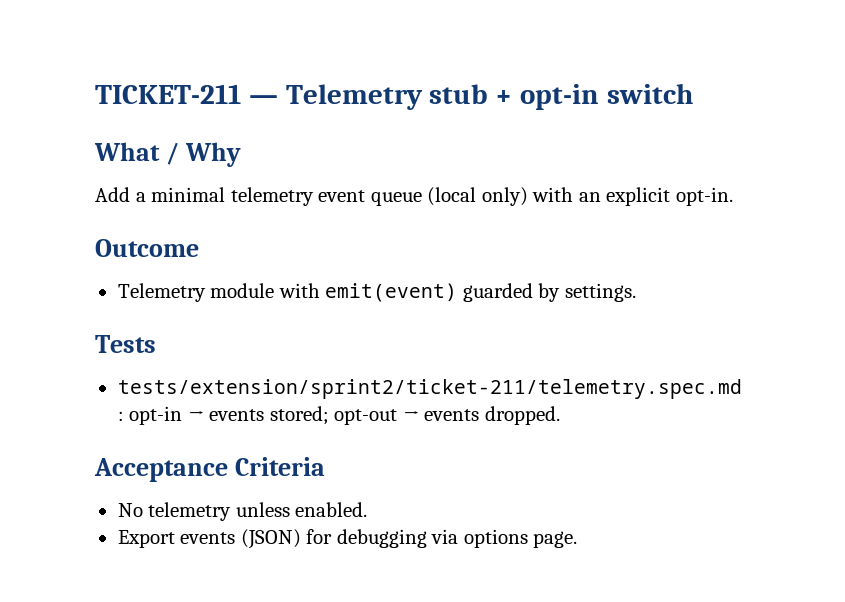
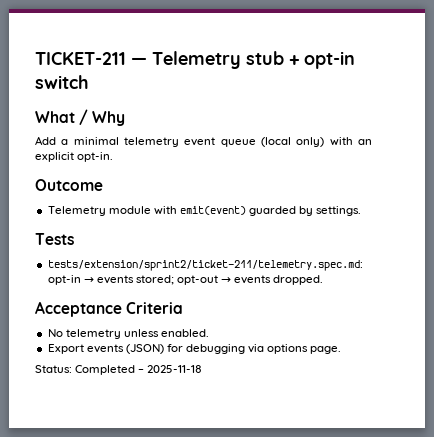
+ Status: Completed – 2025-11-18

